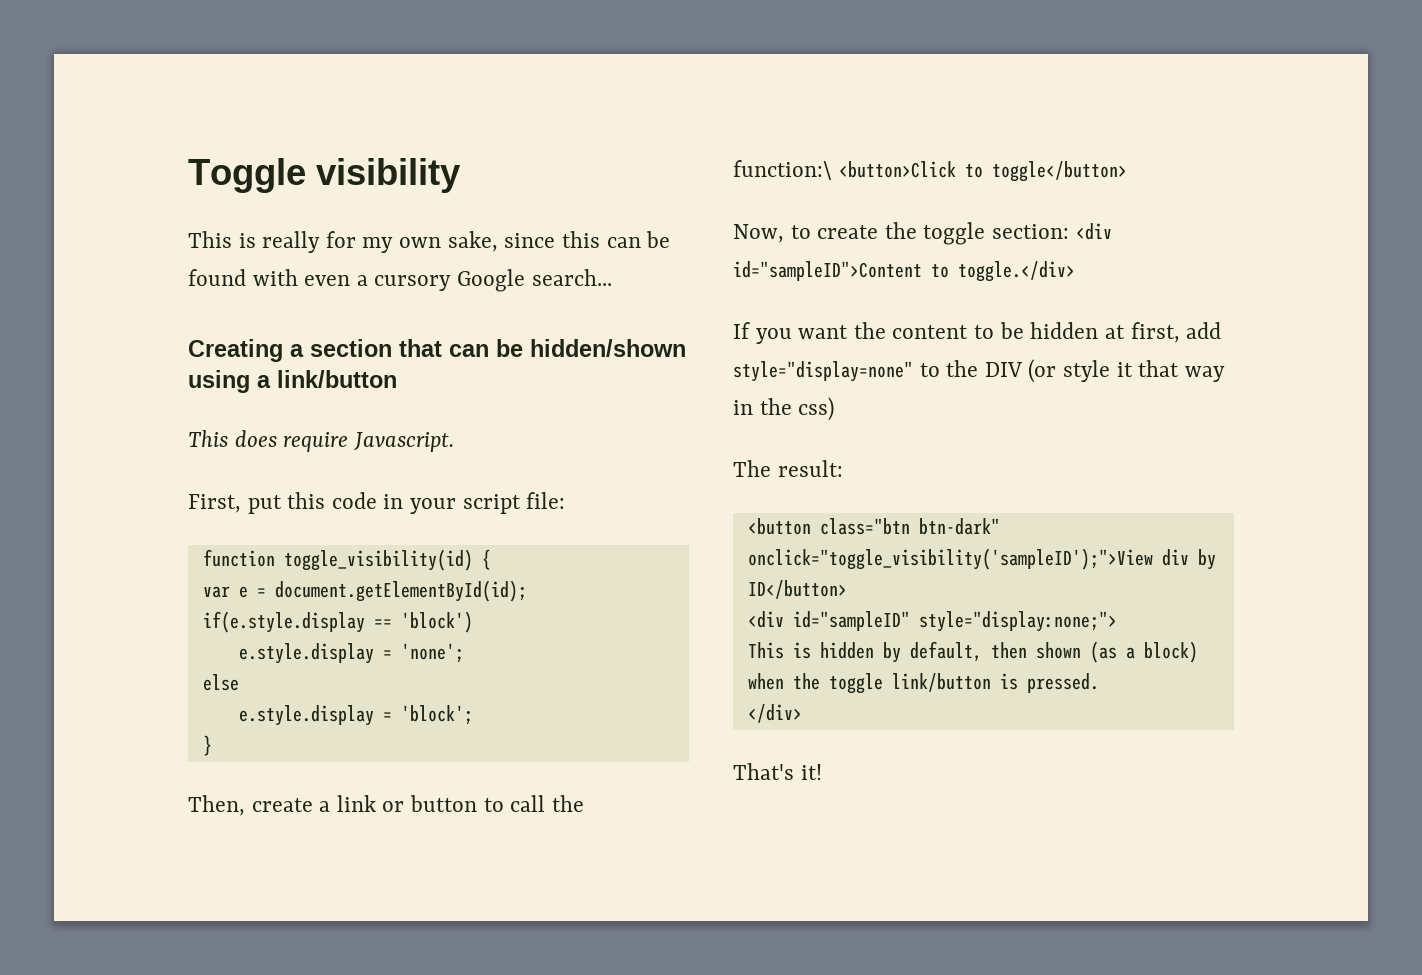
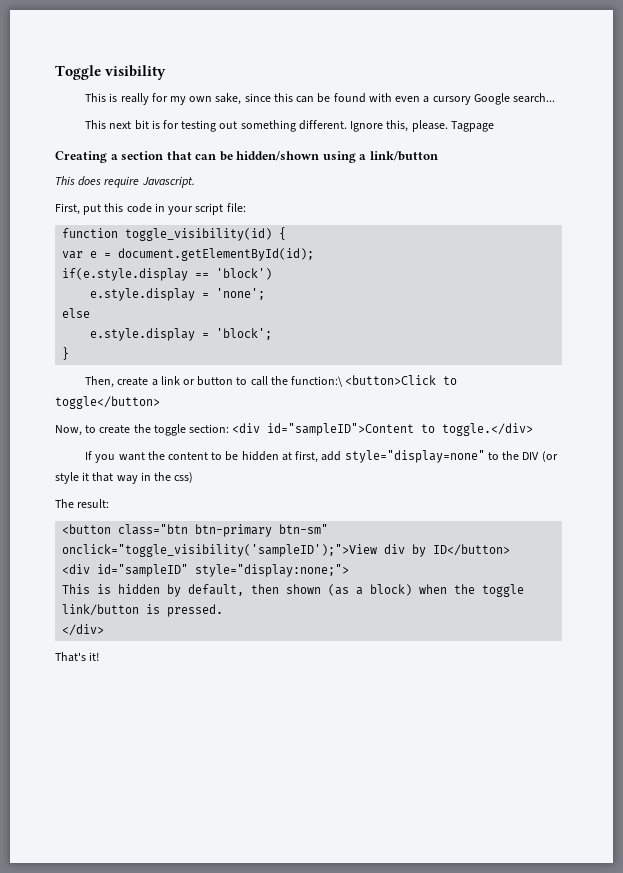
+ This next bit is for testing out something different. Ignore this, please. Tagpage
- <button class="btn btn-dark" onclick="toggle_visibility('sampleID');">View div by ID</button>
+ <button class="btn btn-primary btn-sm" onclick="toggle_visibility('sampleID');">View div by ID</button>

